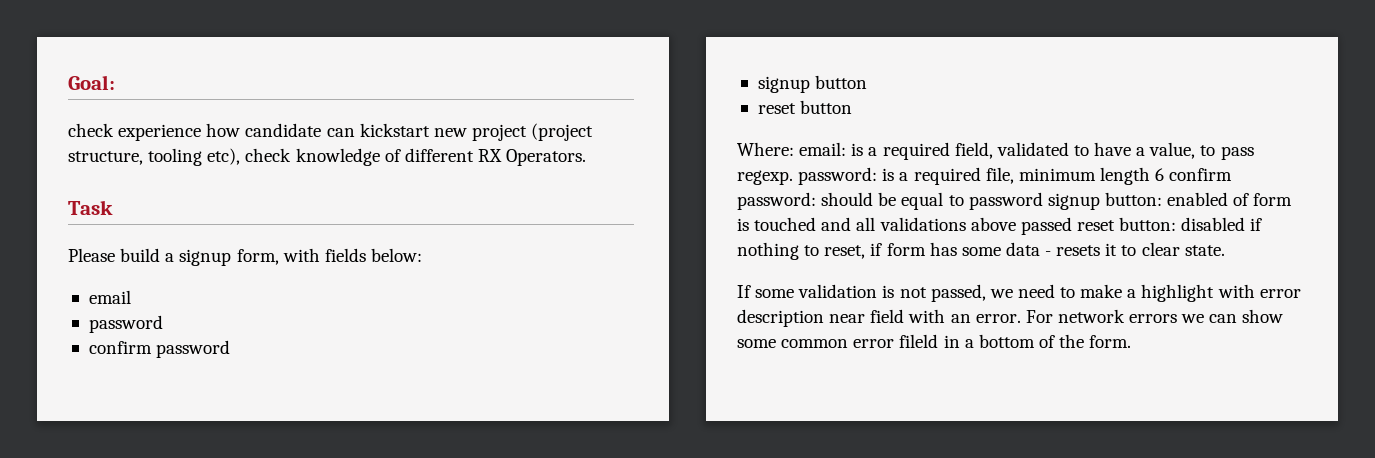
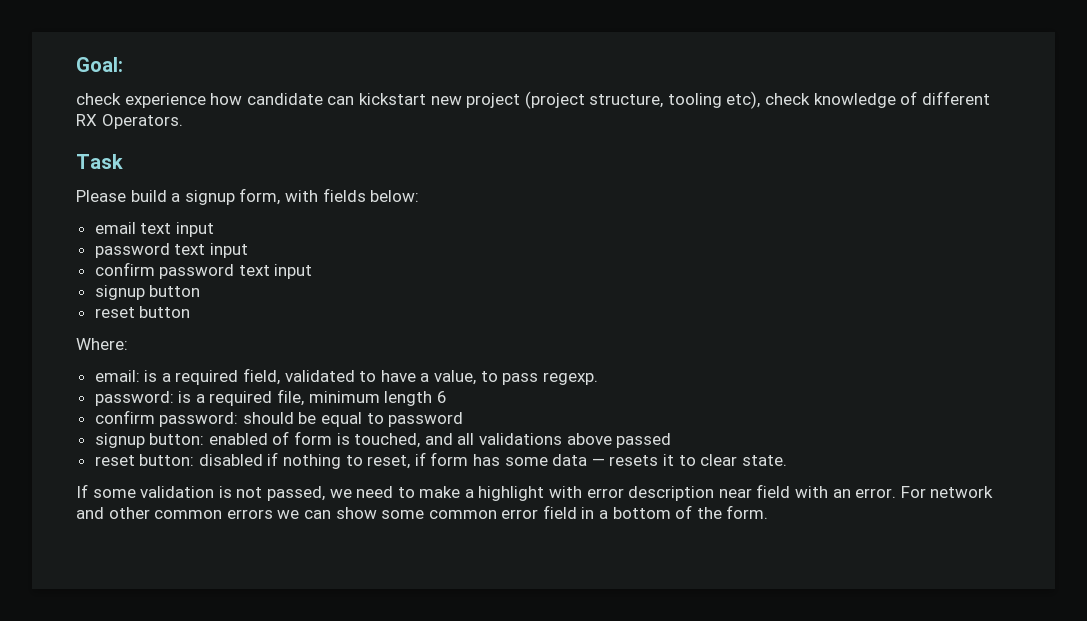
- email
- password
+ email text input
+ password text input
- confirm password
+ confirm password text input
- Where: email: is a required field, validated to have a value, to pass regexp. password: is a required file, minimum length 6 confirm password: should be equal to password signup button: enabled of form is touched and all validations above passed reset button: disabled if nothing to reset, if form has some data - resets it to clear state.
+ Where:
+ email: is a required field, validated to have a value, to pass regexp.
+ password: is a required file, minimum length 6
+ confirm password: should be equal to password
+ signup button: enabled of form is touched, and all validations above passed
+ reset button: disabled if nothing to reset, if form has some data — resets it to clear state.
- For network errors we can show some common error fileld in a bottom of the form.
+ For network and other common errors we can show some common error field in a bottom of the form.

